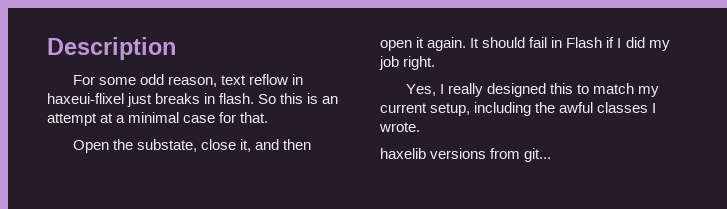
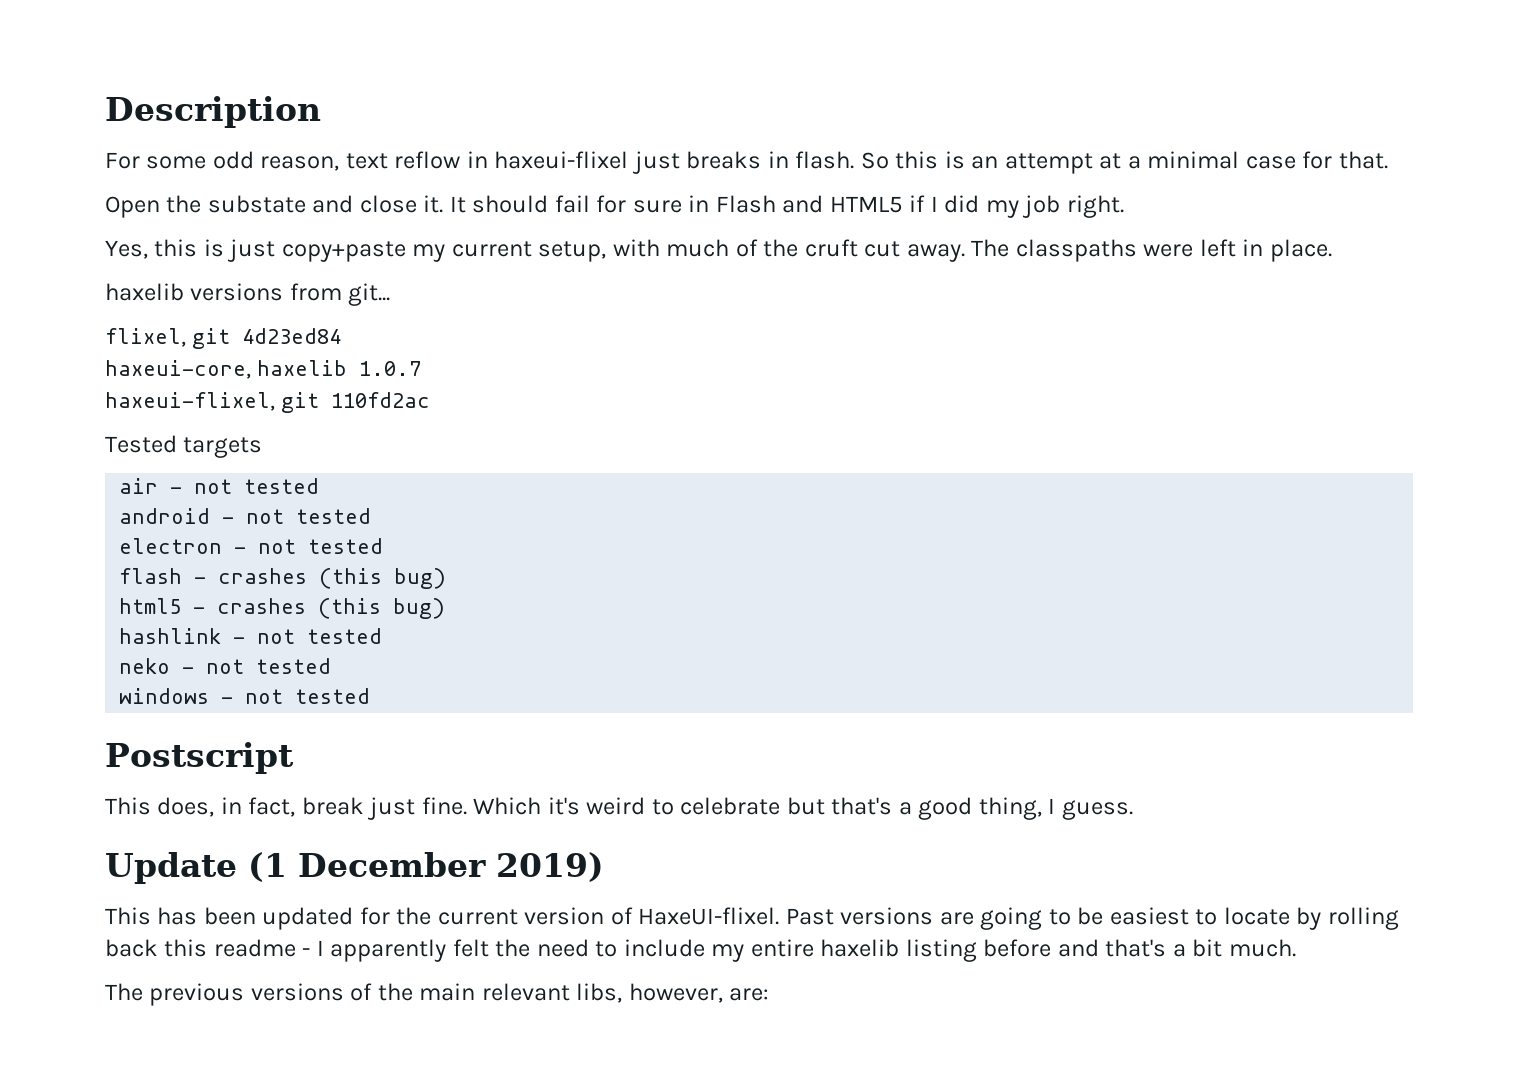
- Open the substate, close it, and then open it again. It should fail in Flash if I did my job right.
+ Open the substate and close it. It should fail for sure in Flash and HTML5 if I did my job right.
- Yes, I really designed this to match my current setup, including the awful classes I wrote.
+ Yes, this is just copy+paste my current setup, with much of the cruft cut away. The classpaths were left in place.
  haxelib versions from git...
+ flixel, git 4d23ed84
+ haxeui-core, haxelib 1.0.7
+ haxeui-flixel, git 110fd2ac
+ Tested targets
+ air - not tested
+ android - not tested
+ electron - not tested
+ flash - crashes (this bug)
+ html5 - crashes (this bug)
+ hashlink - not tested
+ neko - not tested
+ windows - not tested
+ Postscript
+ This does, in fact, break just fine. Which it's weird to celebrate but that's a good thing, I guess.
+ Update (1 December 2019)
+ This has been updated for the current version of HaxeUI-flixel. Past versions are going to be easiest to locate by rolling back this readme - I apparently felt the need to include my entire haxelib listing before and that's a bit much.
+ The previous versions of the main relevant libs, however, are:

